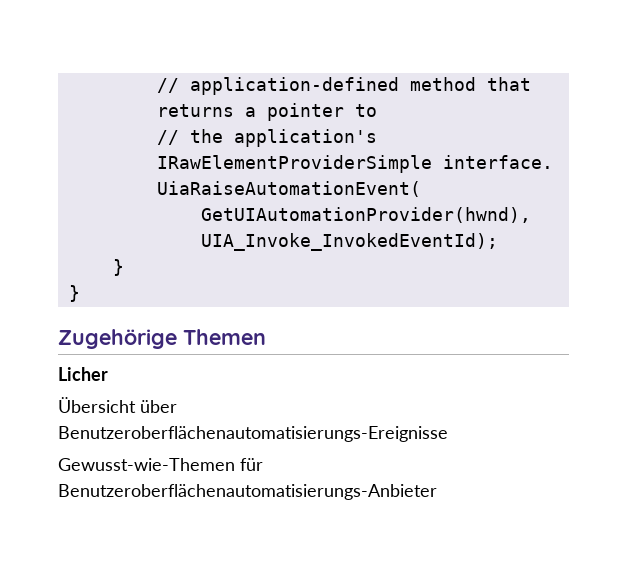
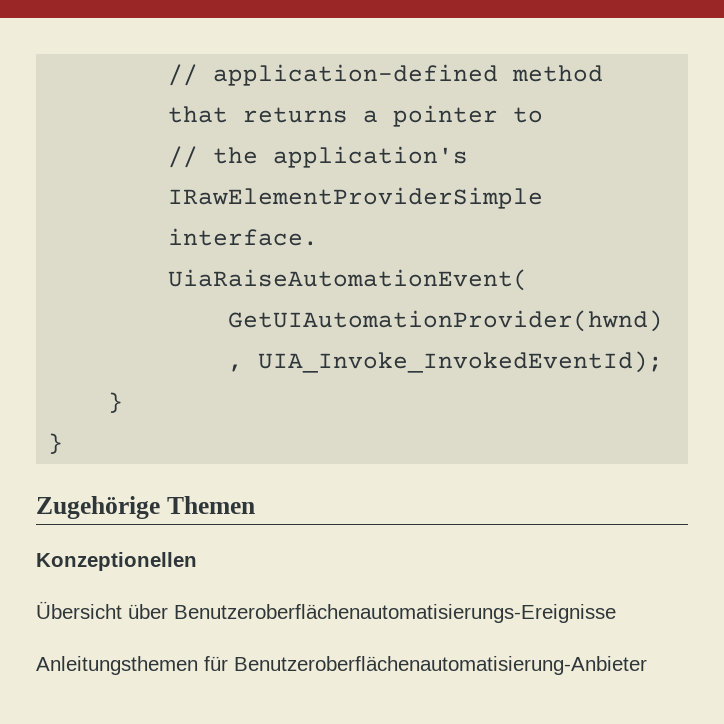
- Licher
+ Konzeptionellen
- Gewusst-wie-Themen für Benutzeroberflächenautomatisierungs-Anbieter
+ Anleitungsthemen für Benutzeroberflächenautomatisierung-Anbieter

